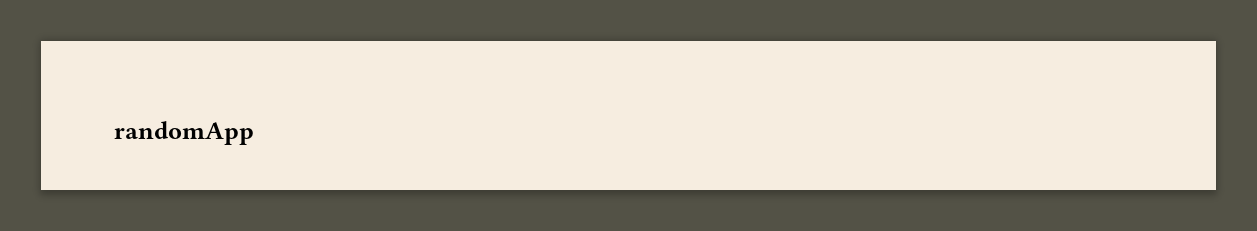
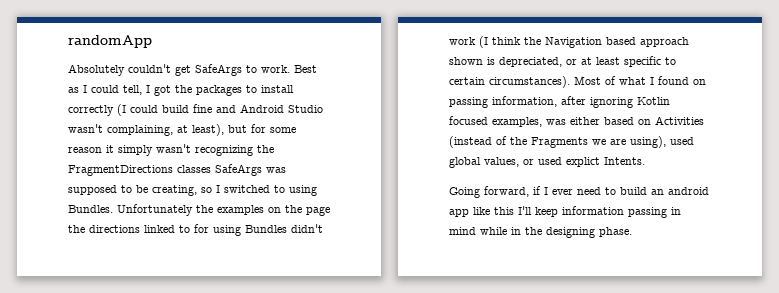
+ Absolutely couldn't get SafeArgs to work. Best as I could tell, I got the packages to install correctly (I could build fine and Android Studio wasn't complaining, at least), but for some reason it simply wasn't recognizing the FragmentDirections classes SafeArgs was supposed to be creating, so I switched to using Bundles. Unfortunately the examples on the page the directions linked to for using Bundles didn't work (I think the Navigation based approach shown is depreciated, or at least specific to certain circumstances). Most of what I found on passing information, after ignoring Kotlin focused examples, was either based on Activities (instead of the Fragments we are using), used global values, or used explict Intents.
+ Going forward, if I ever need to build an android app like this I'll keep information passing in mind while in the designing phase.

